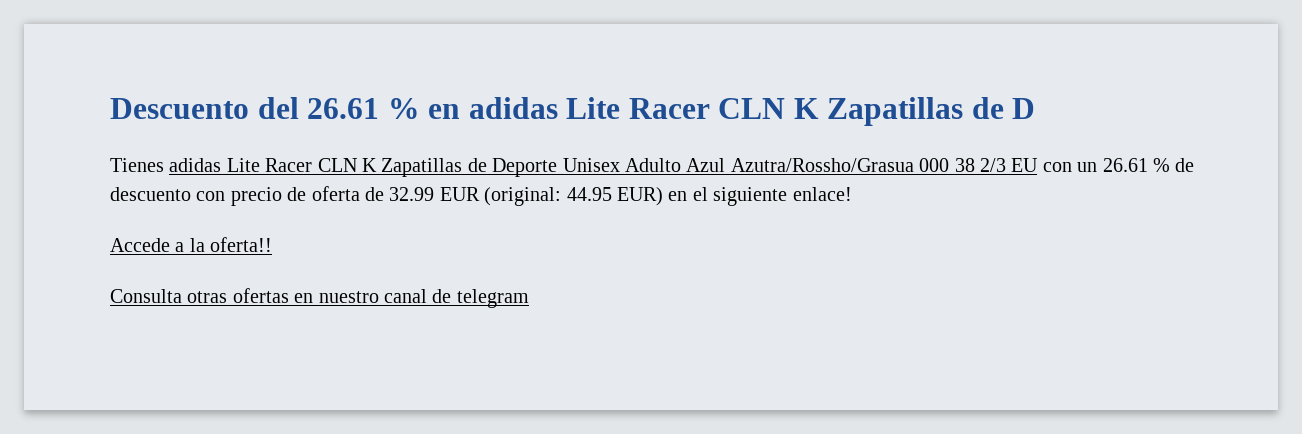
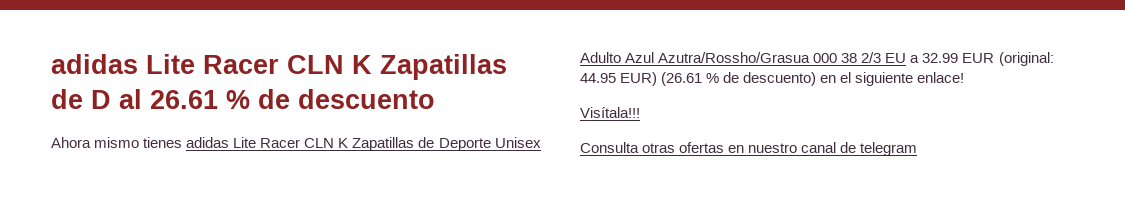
- Descuento del 26.61 % en adidas Lite Racer CLN K Zapatillas de D
- Tienes adidas Lite Racer CLN K Zapatillas de Deporte Unisex Adulto Azul Azutra/Rossho/Grasua 000 38 2/3 EU con un 26.61 % de descuento con precio de oferta de 32.99 EUR (original: 44.95 EUR) en el siguiente enlace!
+ adidas Lite Racer CLN K Zapatillas de D al 26.61 % de descuento
+ Ahora mismo tienes adidas Lite Racer CLN K Zapatillas de Deporte Unisex Adulto Azul Azutra/Rossho/Grasua 000 38 2/3 EU a 32.99 EUR (original: 44.95 EUR) (26.61 % de descuento) en el siguiente enlace!
- Accede a la oferta!!
+ Visítala!!!

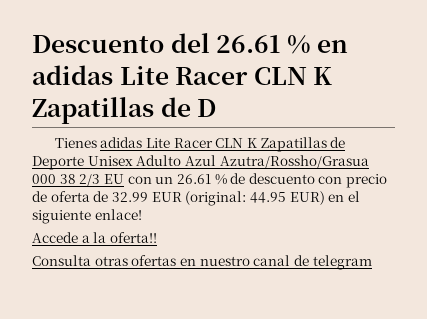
- adidas Lite Racer CLN K Zapatillas de D al 26.61 % de descuento
- Ahora mismo tienes adidas Lite Racer CLN K Zapatillas de Deporte Unisex Adulto Azul Azutra/Rossho/Grasua 000 38 2/3 EU a 32.99 EUR (original: 44.95 EUR) (26.61 % de descuento) en el siguiente enlace!
+ Descuento del 26.61 % en adidas Lite Racer CLN K Zapatillas de D
+ Tienes adidas Lite Racer CLN K Zapatillas de Deporte Unisex Adulto Azul Azutra/Rossho/Grasua 000 38 2/3 EU con un 26.61 % de descuento con precio de oferta de 32.99 EUR (original: 44.95 EUR) en el siguiente enlace!
- Visítala!!!
+ Accede a la oferta!!

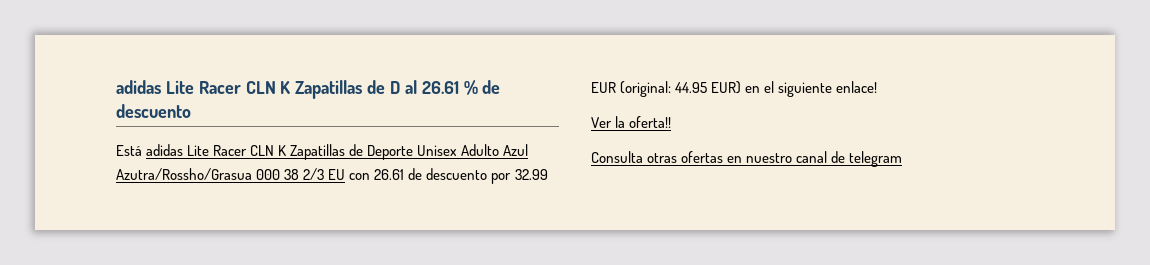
- Descuento del 26.61 % en adidas Lite Racer CLN K Zapatillas de D
- Tienes adidas Lite Racer CLN K Zapatillas de Deporte Unisex Adulto Azul Azutra/Rossho/Grasua 000 38 2/3 EU con un 26.61 % de descuento con precio de oferta de 32.99 EUR (original: 44.95 EUR) en el siguiente enlace!
+ adidas Lite Racer CLN K Zapatillas de D al 26.61 % de descuento
+ Está adidas Lite Racer CLN K Zapatillas de Deporte Unisex Adulto Azul Azutra/Rossho/Grasua 000 38 2/3 EU con 26.61 de descuento por 32.99 EUR (original: 44.95 EUR) en el siguiente enlace!
- Accede a la oferta!!
+ Ver la oferta!!

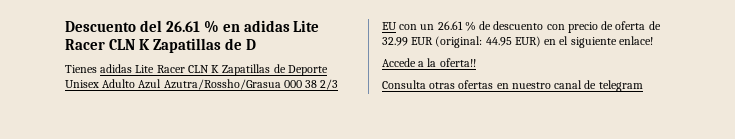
- adidas Lite Racer CLN K Zapatillas de D al 26.61 % de descuento
- Está adidas Lite Racer CLN K Zapatillas de Deporte Unisex Adulto Azul Azutra/Rossho/Grasua 000 38 2/3 EU con 26.61 de descuento por 32.99 EUR (original: 44.95 EUR) en el siguiente enlace!
+ Descuento del 26.61 % en adidas Lite Racer CLN K Zapatillas de D
+ Tienes adidas Lite Racer CLN K Zapatillas de Deporte Unisex Adulto Azul Azutra/Rossho/Grasua 000 38 2/3 EU con un 26.61 % de descuento con precio de oferta de 32.99 EUR (original: 44.95 EUR) en el siguiente enlace!
- Ver la oferta!!
+ Accede a la oferta!!

